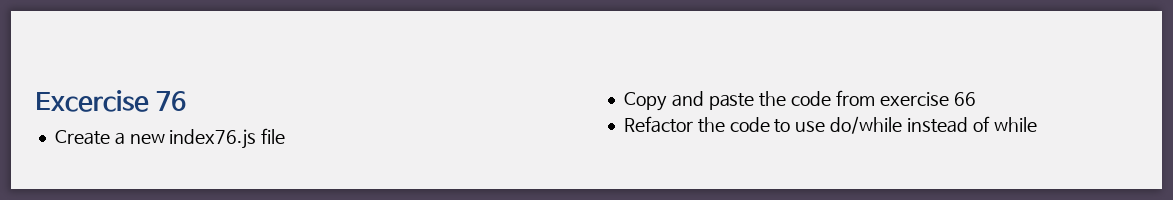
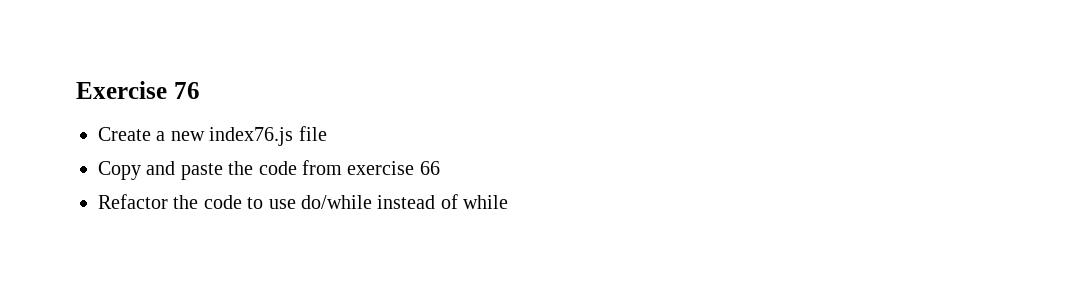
- Excercise 76
+ Exercise 76

